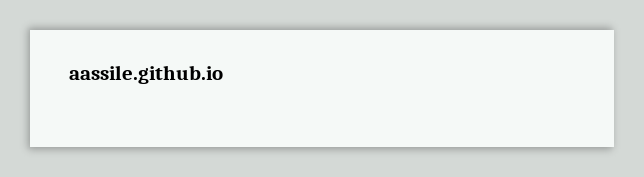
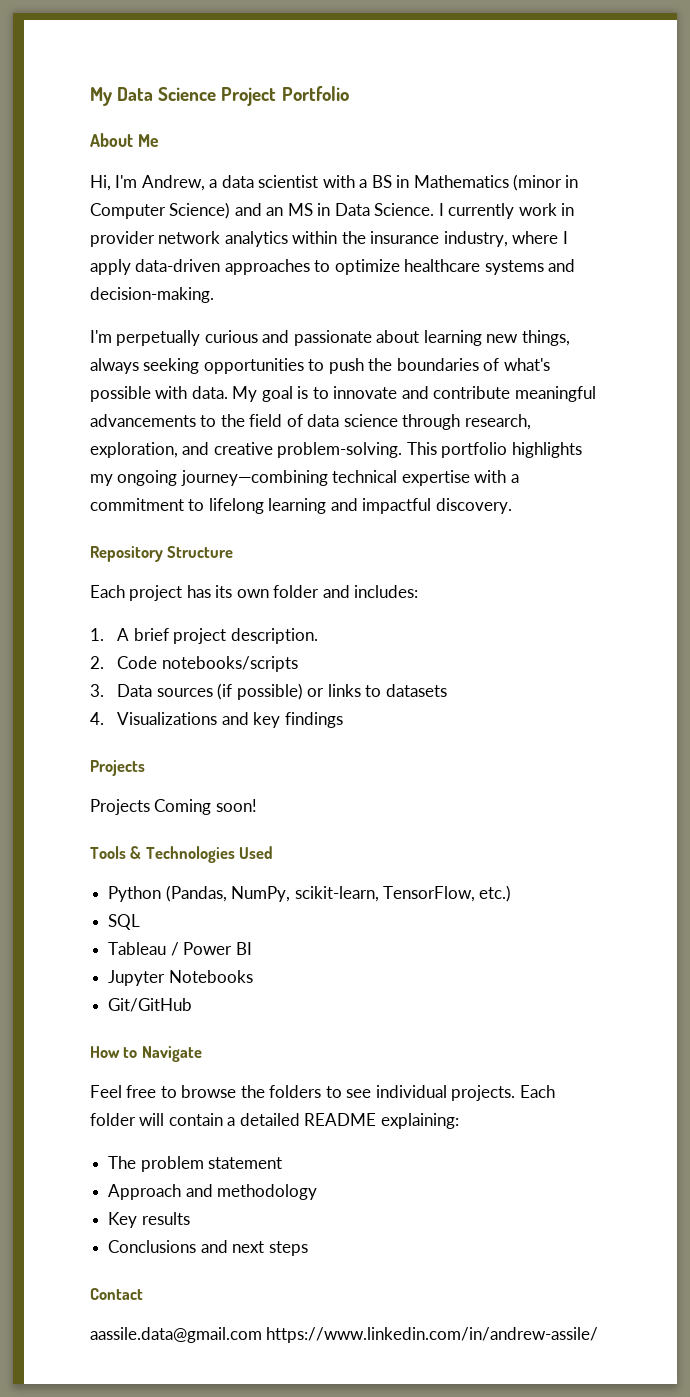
- aassile.github.io
+ My Data Science Project Portfolio
+ About Me
+ Hi, I'm Andrew, a data scientist with a BS in Mathematics (minor in Computer Science) and an MS in Data Science. I currently work in provider network analytics within the insurance industry, where I apply data-driven approaches to optimize healthcare systems and decision-making.
+ I'm perpetually curious and passionate about learning new things, always seeking opportunities to push the boundaries of what's possible with data. My goal is to innovate and contribute meaningful advancements to the field of data science through research, exploration, and creative problem-solving. This portfolio highlights my ongoing journey—combining technical expertise with a commitment to lifelong learning and impactful discovery.
+ Repository Structure
+ Each project has its own folder and includes:
+ 1. A brief project description.
+ 2. Code notebooks/scripts
+ 3. Data sources (if possible) or links to datasets
+ 4. Visualizations and key findings
+ Projects
+ Projects Coming soon!
+ Tools & Technologies Used
+ Python (Pandas, NumPy, scikit-learn, TensorFlow, etc.)
+ SQL
+ Tableau / Power BI
+ Jupyter Notebooks
+ Git/GitHub
+ How to Navigate
+ Feel free to browse the folders to see individual projects. Each folder will contain a detailed README explaining:
+ The problem statement
+ Approach and methodology
+ Key results
+ Conclusions and next steps
+ Contact
+ aassile.data@gmail.com https://www.linkedin.com/in/andrew-assile/

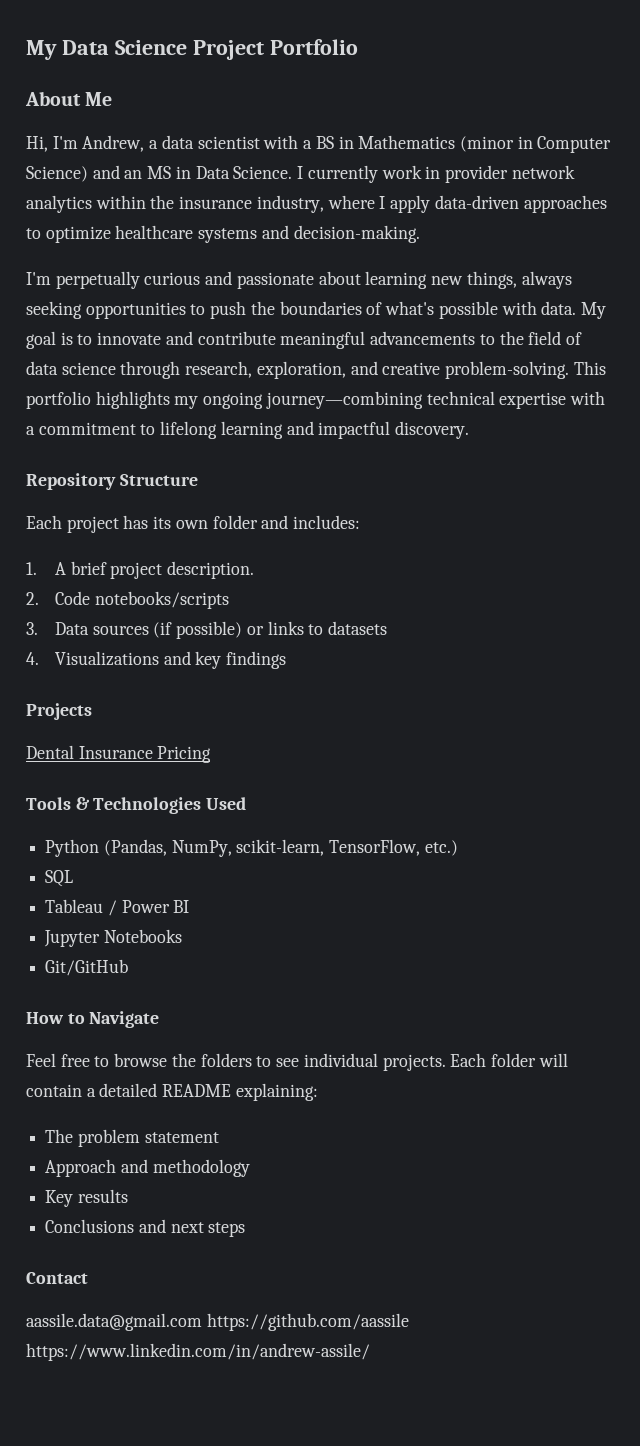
- Projects Coming soon!
+ Dental Insurance Pricing
- aassile.data@gmail.com https://www.linkedin.com/in/andrew-assile/
+ aassile.data@gmail.com https://github.com/aassile https://www.linkedin.com/in/andrew-assile/

